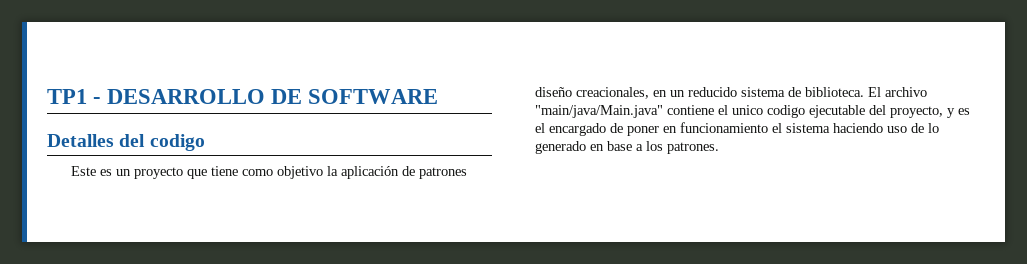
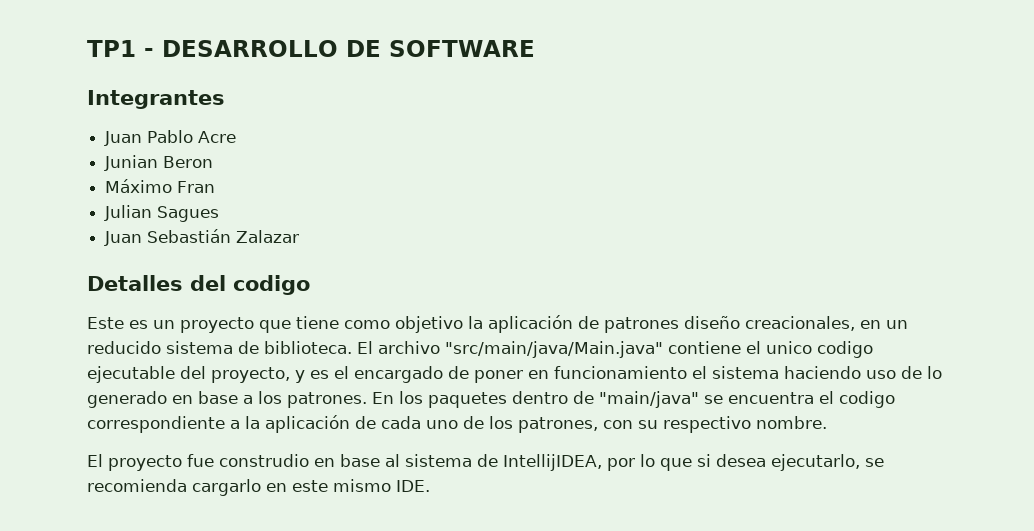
+ Integrantes
+ Juan Pablo Acre
+ Junian Beron
+ Máximo Fran
+ Julian Sagues
+ Juan Sebastián Zalazar
- El archivo "main/java/Main.java" contiene el unico codigo ejecutable del proyecto, y es el encargado de poner en funcionamiento el sistema haciendo uso de lo generado en base a los patrones.
+ El archivo "src/main/java/Main.java" contiene el unico codigo ejecutable del proyecto, y es el encargado de poner en funcionamiento el sistema haciendo uso de lo generado en base a los patrones.
+ En los paquetes dentro de "main/java" se encuentra el codigo correspondiente a la aplicación de cada uno de los patrones, con su respectivo nombre.
+ El proyecto fue construdio en base al sistema de IntellijIDEA, por lo que si desea ejecutarlo, se recomienda cargarlo en este mismo IDE.

